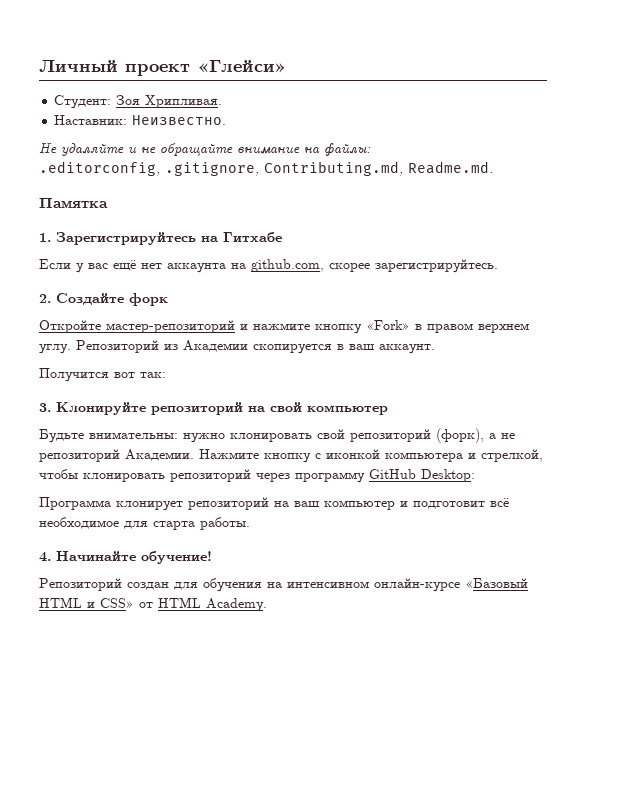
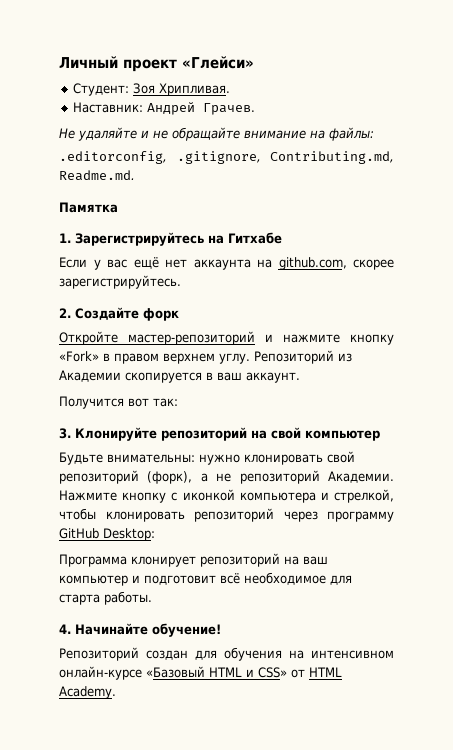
- Наставник: Неизвестно.
+ Наставник: Андрей Грачев.

